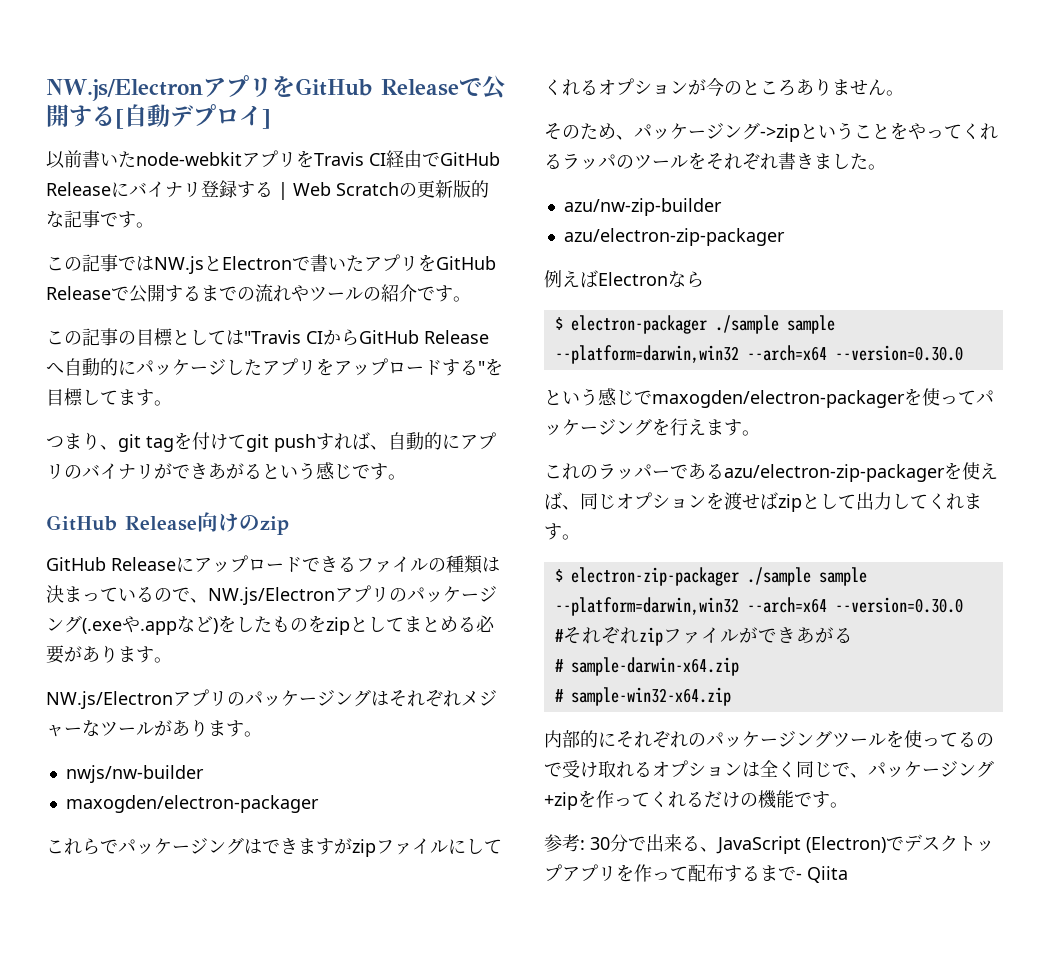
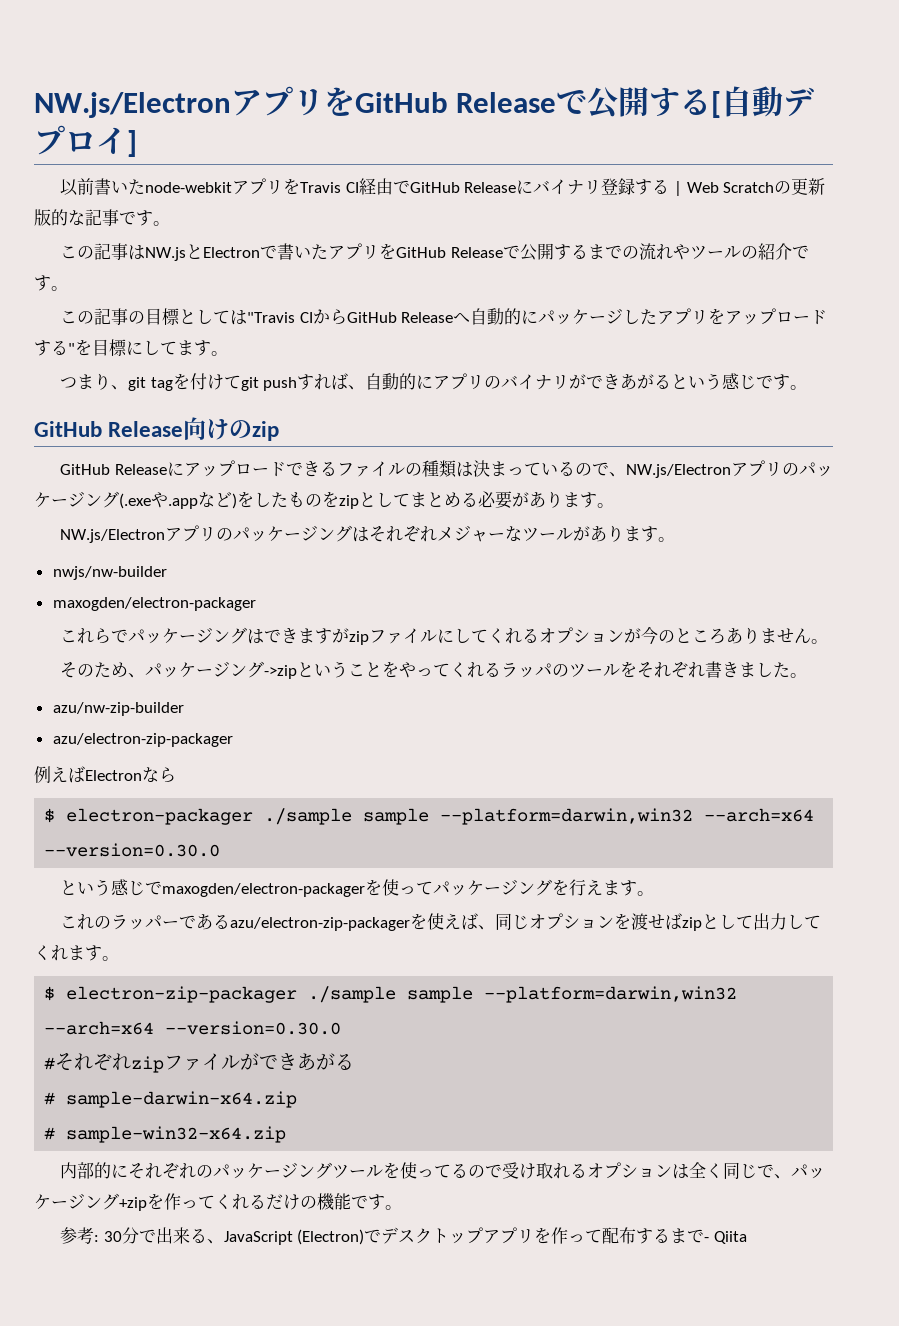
- この記事ではNW.jsとElectronで書いたアプリをGitHub Releaseで公開するまでの流れやツールの紹介です。
+ この記事はNW.jsとElectronで書いたアプリをGitHub Releaseで公開するまでの流れやツールの紹介です。
- この記事の目標としては"Travis CIからGitHub Releaseへ自動的にパッケージしたアプリをアップロードする"を目標してます。
+ この記事の目標としては"Travis CIからGitHub Releaseへ自動的にパッケージしたアプリをアップロードする"を目標にしてます。

